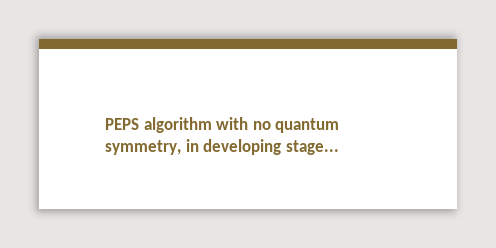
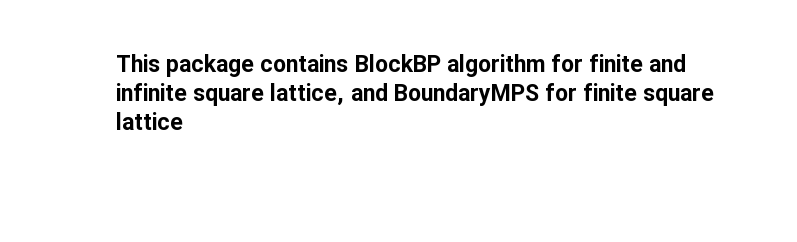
- PEPS algorithm with no quantum symmetry, in developing stage...
+ This package contains BlockBP algorithm for finite and infinite square lattice, and BoundaryMPS for finite square lattice

